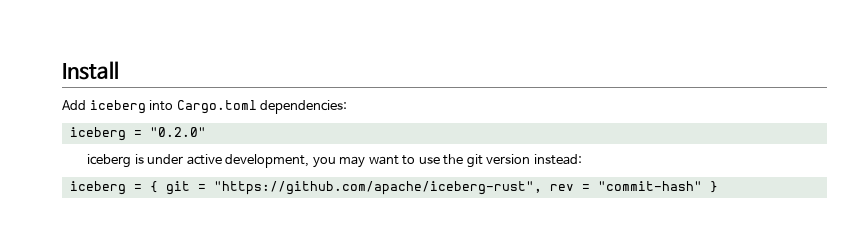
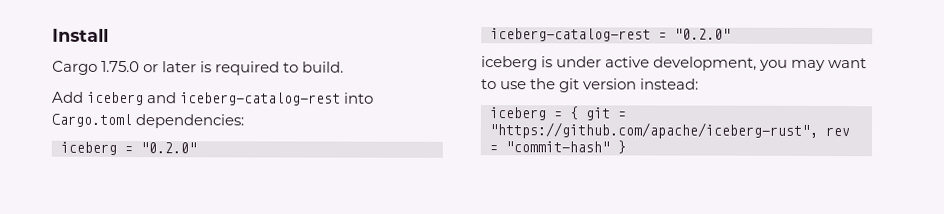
+ Cargo 1.75.0 or later is required to build.
- Add iceberg into Cargo.toml dependencies:
+ Add iceberg and iceberg-catalog-rest into Cargo.toml dependencies:
+ iceberg-catalog-rest = "0.2.0"

